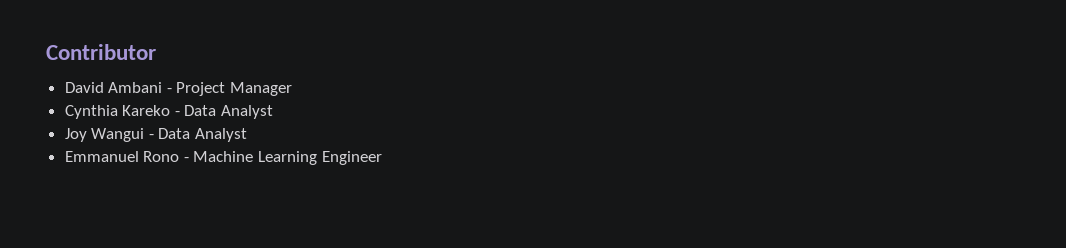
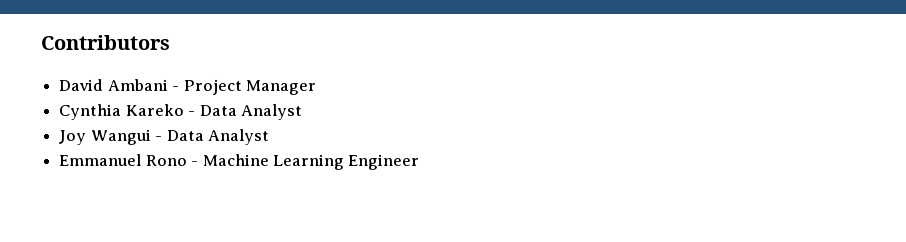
- Contributor
+ Contributors

